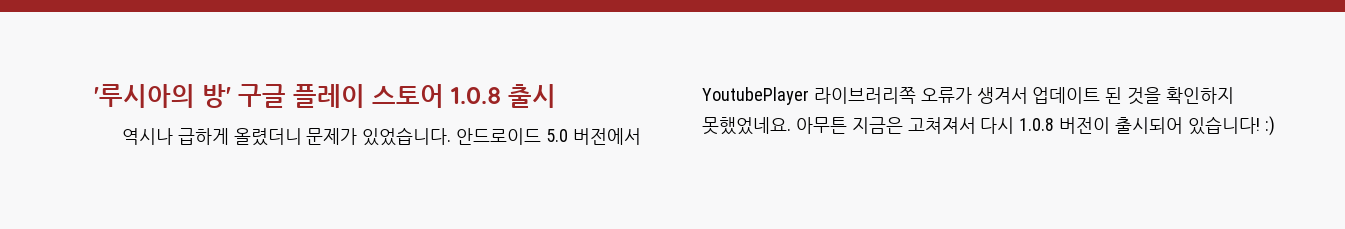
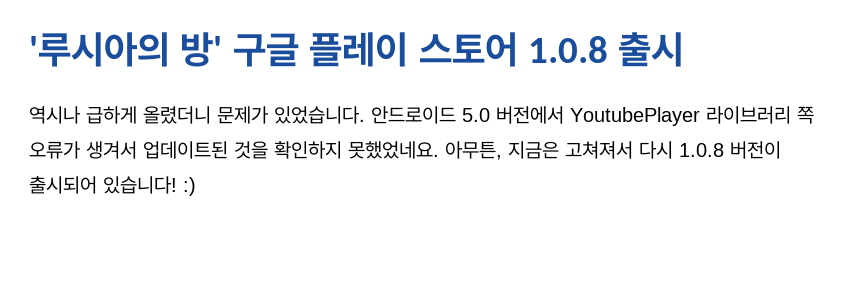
- 안드로이드 5.0 버전에서 YoutubePlayer 라이브러리쪽 오류가 생겨서 업데이트 된 것을 확인하지 못했었네요.
+ 안드로이드 5.0 버전에서 YoutubePlayer 라이브러리 쪽 오류가 생겨서 업데이트된 것을 확인하지 못했었네요.
- 아무튼 지금은 고쳐져서 다시 1.0.8 버전이 출시되어 있습니다! :)
+ 아무튼, 지금은 고쳐져서 다시 1.0.8 버전이 출시되어 있습니다! :)

